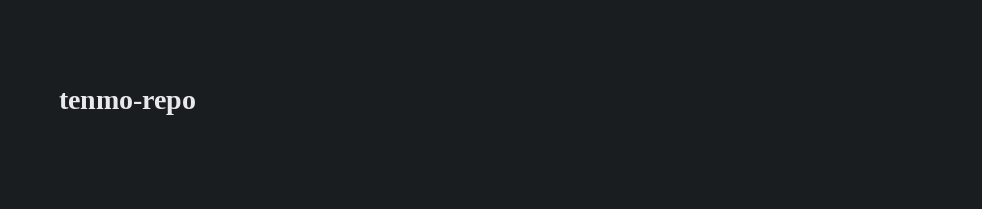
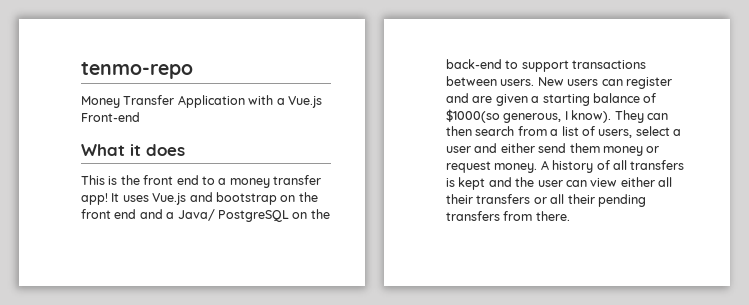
+ Money Transfer Application with a Vue.js Front-end
+ What it does
+ This is the front end to a money transfer app! It uses Vue.js and bootstrap on the front end and a Java/ PostgreSQL on the back-end to support transactions between users. New users can register and are given a starting balance of $1000(so generous, I know). They can then search from a list of users, select a user and either send them money or request money. A history of all transfers is kept and the user can view either all their transfers or all their pending transfers from there.

